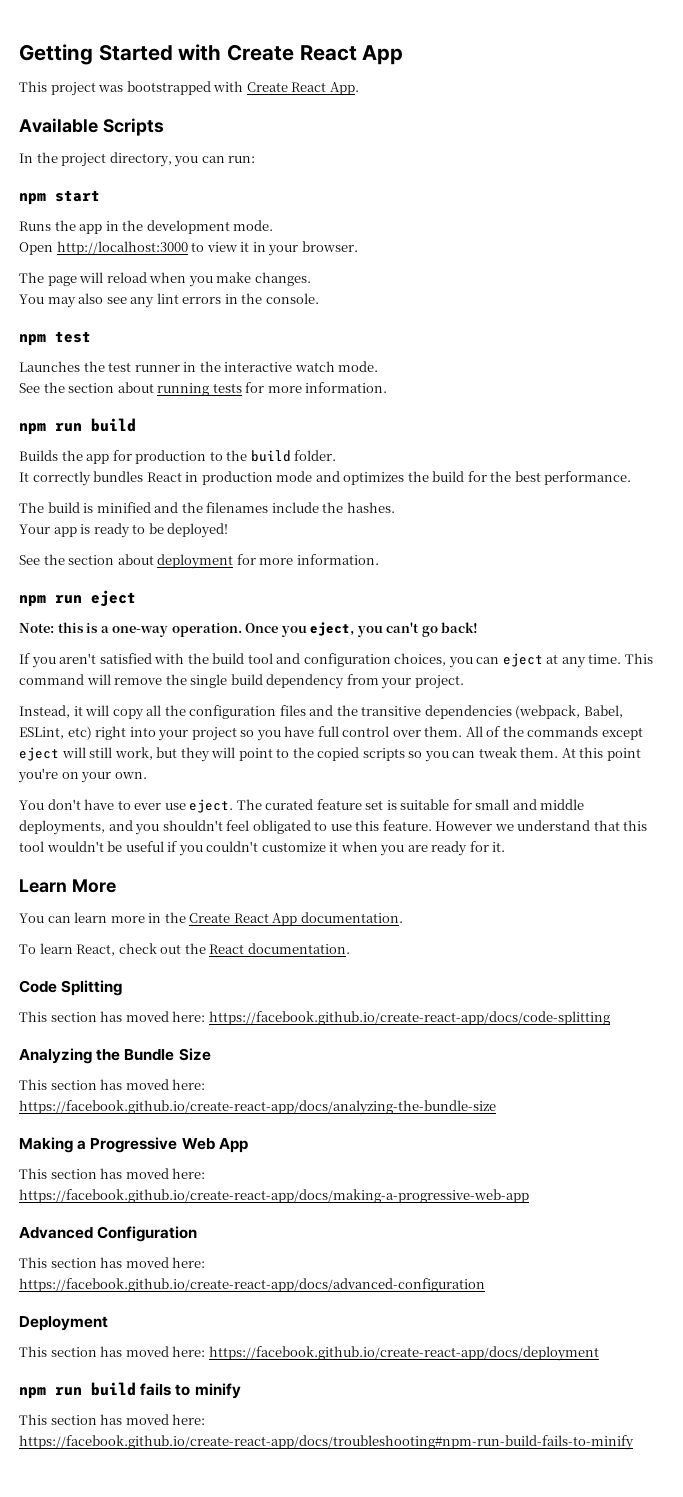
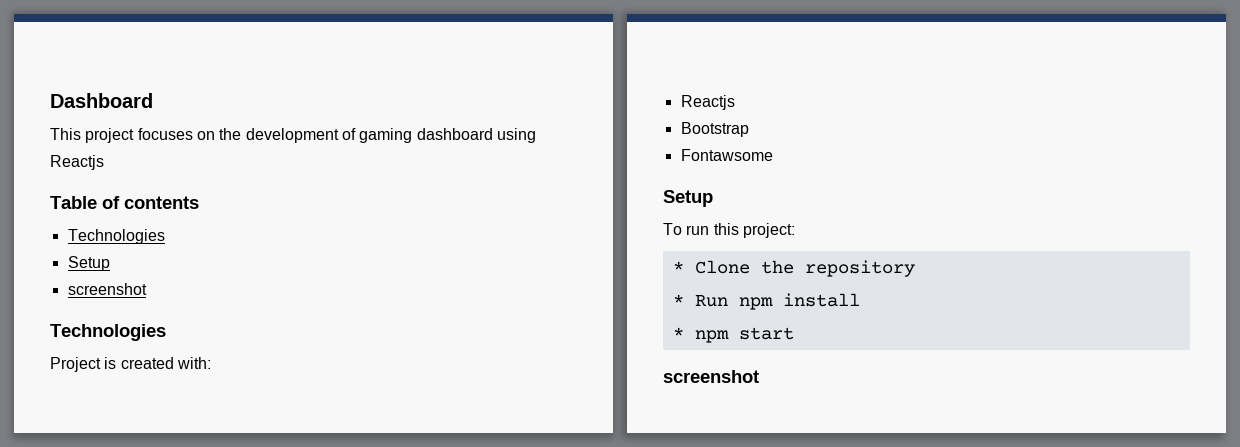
- Getting Started with Create React App
- This project was bootstrapped with Create React App.
- Available Scripts
- In the project directory, you can run:
- npm start
- Runs the app in the development mode.
- Open http://localhost:3000 to view it in your browser.
- The page will reload when you make changes.
- You may also see any lint errors in the console.
- npm test
- Launches the test runner in the interactive watch mode.
- See the section about running tests for more information.
- npm run build
- Builds the app for production to the build folder.
- It correctly bundles React in production mode and optimizes the build for the best performance.
- The build is minified and the filenames include the hashes.
- Your app is ready to be deployed!
- See the section about deployment for more information.
- npm run eject
- Note: this is a one-way operation. Once you eject, you can't go back!
- If you aren't satisfied with the build tool and configuration choices, you can eject at any time. This command will remove the single build dependency from your project.
- Instead, it will copy all the configuration files and the transitive dependencies (webpack, Babel, ESLint, etc) right into your project so you have full control over them. All of the commands except eject will still work, but they will point to the copied scripts so you can tweak them. At this point you're on your own.
- You don't have to ever use eject. The curated feature set is suitable for small and middle deployments, and you shouldn't feel obligated to use this feature. However we understand that this tool wouldn't be useful if you couldn't customize it when you are ready for it.
- Learn More
- You can learn more in the Create React App documentation.
- To learn React, check out the React documentation.
- Code Splitting
- This section has moved here: https://facebook.github.io/create-react-app/docs/code-splitting
- Analyzing the Bundle Size
- This section has moved here: https://facebook.github.io/create-react-app/docs/analyzing-the-bundle-size
- Making a Progressive Web App
- This section has moved here: https://facebook.github.io/create-react-app/docs/making-a-progressive-web-app
- Advanced Configuration
- This section has moved here: https://facebook.github.io/create-react-app/docs/advanced-configuration
- Deployment
- This section has moved here: https://facebook.github.io/create-react-app/docs/deployment
- npm run build fails to minify
- This section has moved here: https://facebook.github.io/create-react-app/docs/troubleshooting#npm-run-build-fails-to-minify
+ Dashboard
+ This project focuses on the development of gaming dashboard using Reactjs
+ Table of contents
+ Technologies
+ Setup
+ screenshot
+ Technologies
+ Project is created with:
+ Reactjs
+ Bootstrap
+ Fontawsome
+ Setup
+ To run this project:
+ * Clone the repository
+ * Run npm install
+ * npm start
+ screenshot

